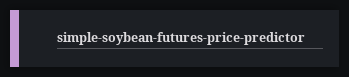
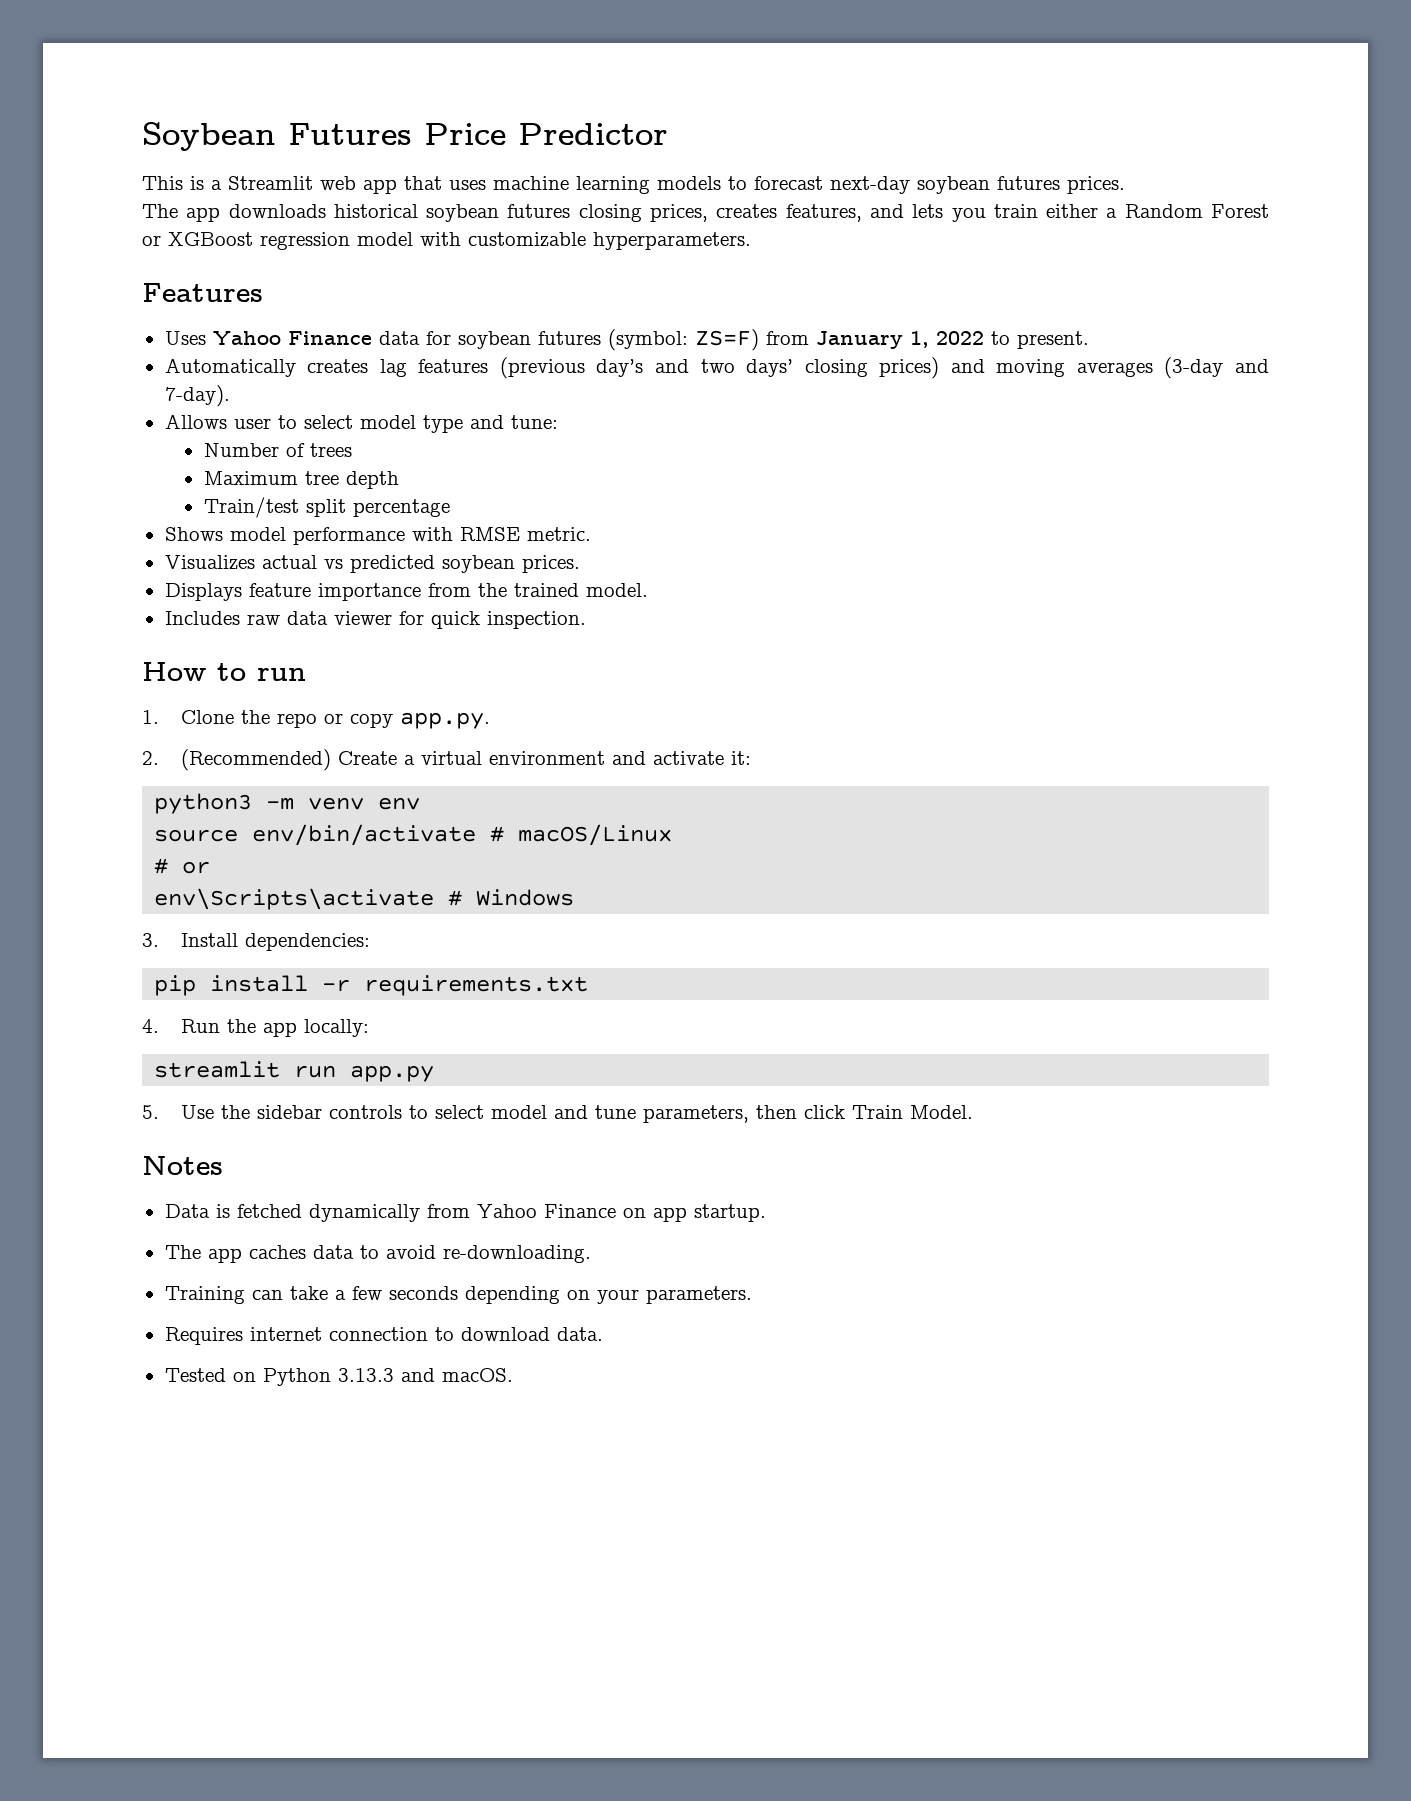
- simple-soybean-futures-price-predictor
+ Soybean Futures Price Predictor
+ This is a Streamlit web app that uses machine learning models to forecast next-day soybean futures prices.
+ The app downloads historical soybean futures closing prices, creates features, and lets you train either a Random Forest or XGBoost regression model with customizable hyperparameters.
+ Features
+ Uses Yahoo Finance data for soybean futures (symbol: ZS=F) from January 1, 2022 to present.
+ Automatically creates lag features (previous day’s and two days’ closing prices) and moving averages (3-day and 7-day).
+ Allows user to select model type and tune:
+ Number of trees
+ Maximum tree depth
+ Train/test split percentage
+ Shows model performance with RMSE metric.
+ Visualizes actual vs predicted soybean prices.
+ Displays feature importance from the trained model.
+ Includes raw data viewer for quick inspection.
+ How to run
+ 1. Clone the repo or copy app.py.
+ 2. (Recommended) Create a virtual environment and activate it:
+ python3 -m venv env
+ source env/bin/activate # macOS/Linux
+ # or
+ env\Scripts\activate # Windows
+ 3. Install dependencies:
+ pip install -r requirements.txt
+ 4. Run the app locally:
+ streamlit run app.py
+ 5. Use the sidebar controls to select model and tune parameters, then click Train Model.
+ Notes
+ Data is fetched dynamically from Yahoo Finance on app startup.
+ The app caches data to avoid re-downloading.
+ Training can take a few seconds depending on your parameters.
+ Requires internet connection to download data.
+ Tested on Python 3.13.3 and macOS.

